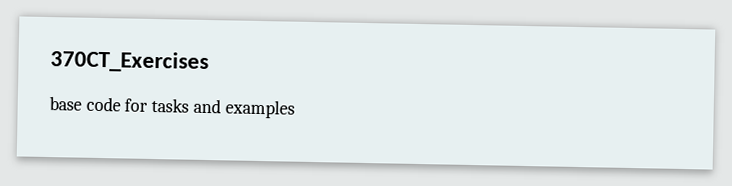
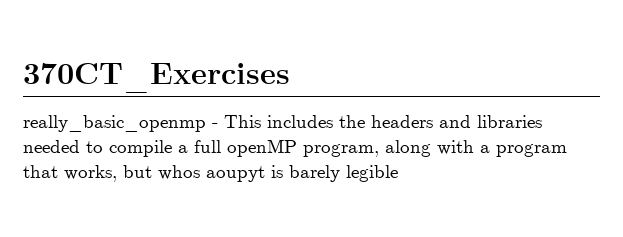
- base code for tasks and examples
+ really_basic_openmp - This includes the headers and libraries needed to compile a full openMP program, along with a program that works, but whos aoupyt is barely legible

